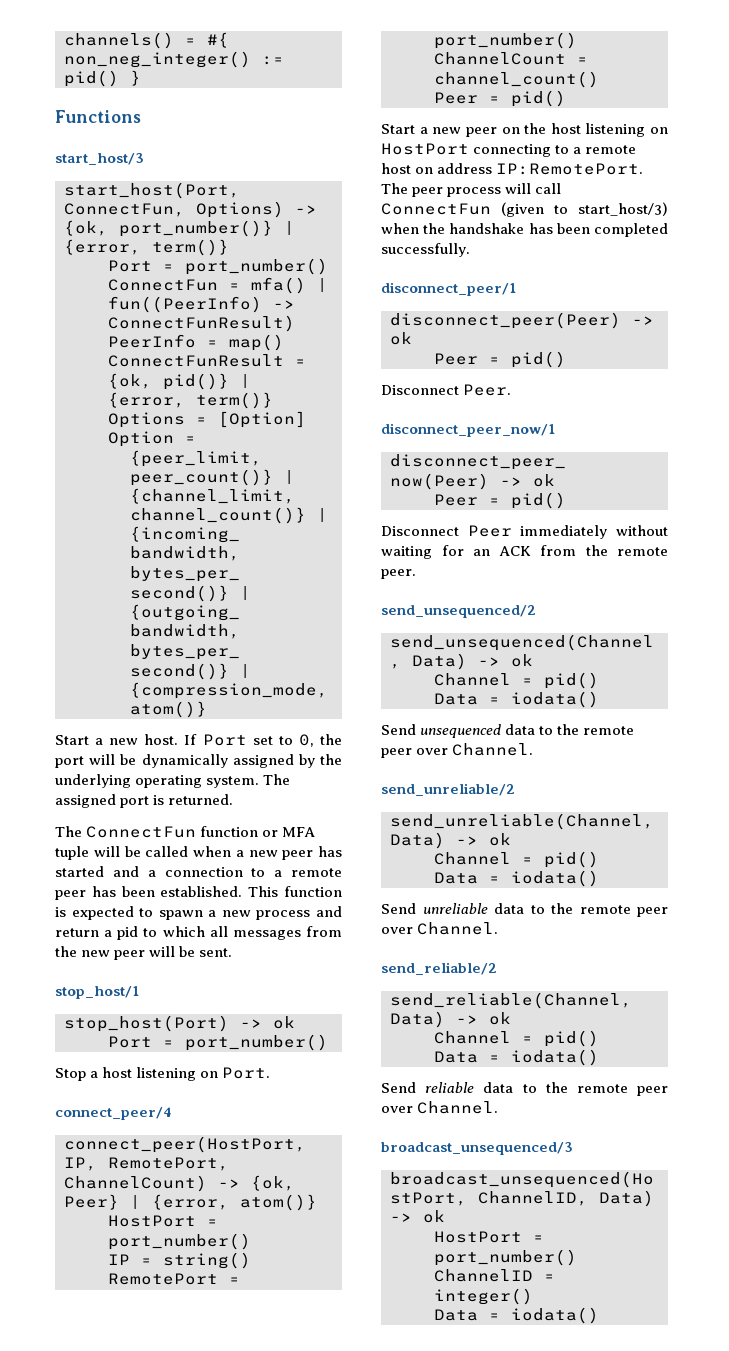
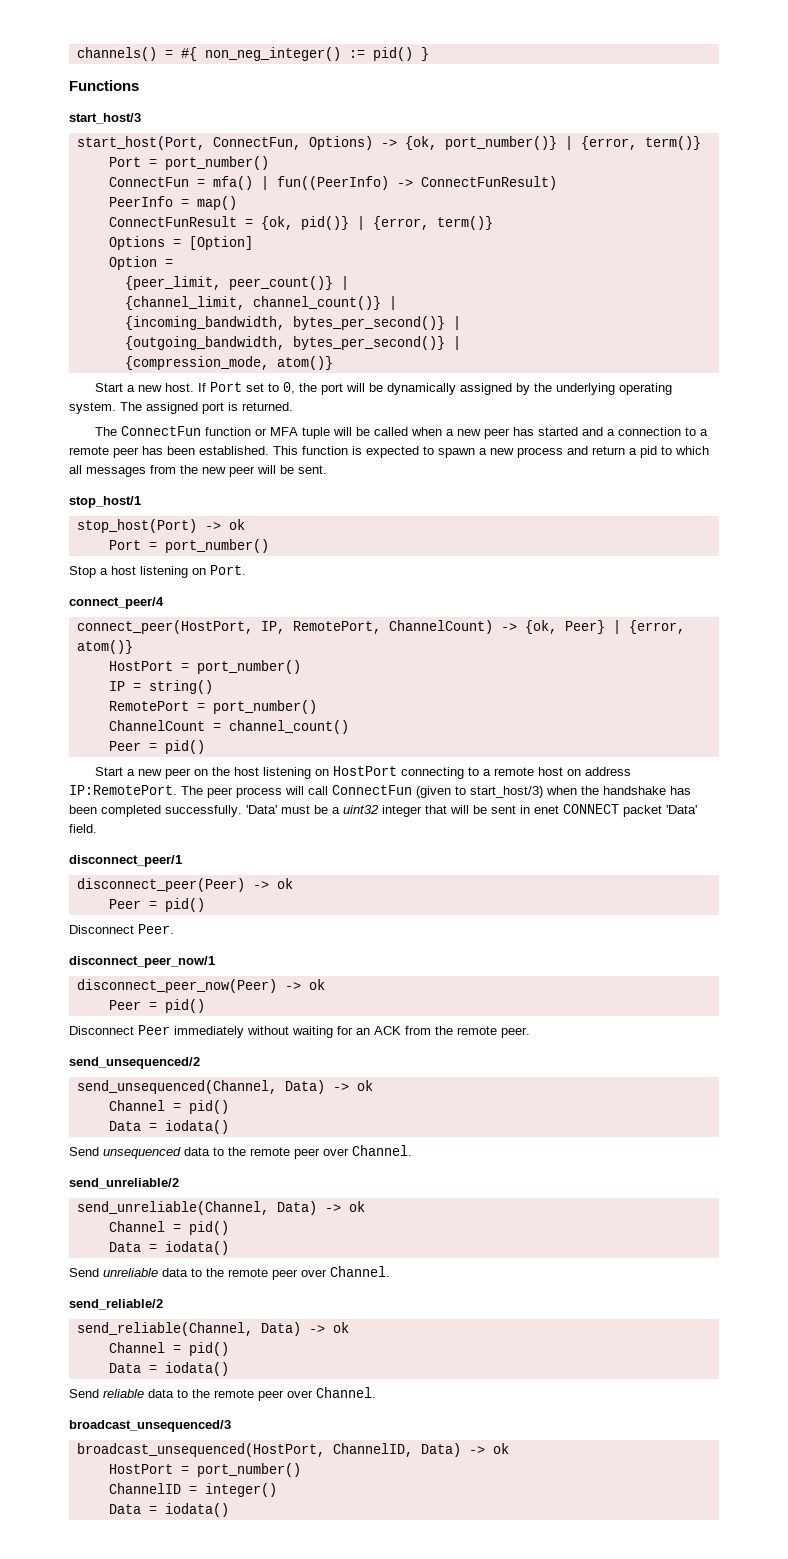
+ 'Data' must be a uint32 integer that will be sent in enet CONNECT packet 'Data' field.

